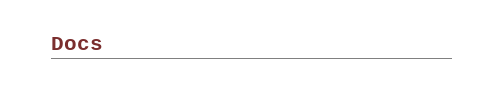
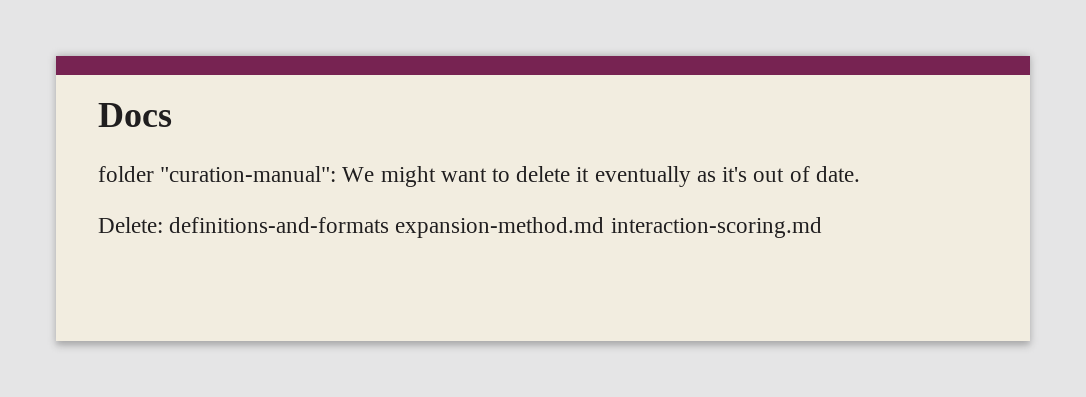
+ folder "curation-manual": We might want to delete it eventually as it's out of date.
+ Delete: definitions-and-formats expansion-method.md interaction-scoring.md

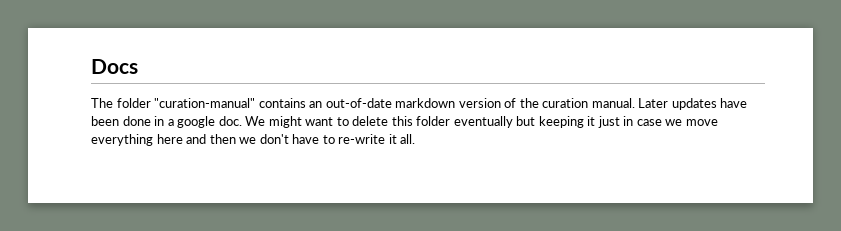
- folder "curation-manual": We might want to delete it eventually as it's out of date.
- Delete: definitions-and-formats expansion-method.md interaction-scoring.md
+ The folder "curation-manual" contains an out-of-date markdown version of the curation manual. Later updates have been done in a google doc. We might want to delete this folder eventually but keeping it just in case we move everything here and then we don't have to re-write it all.

